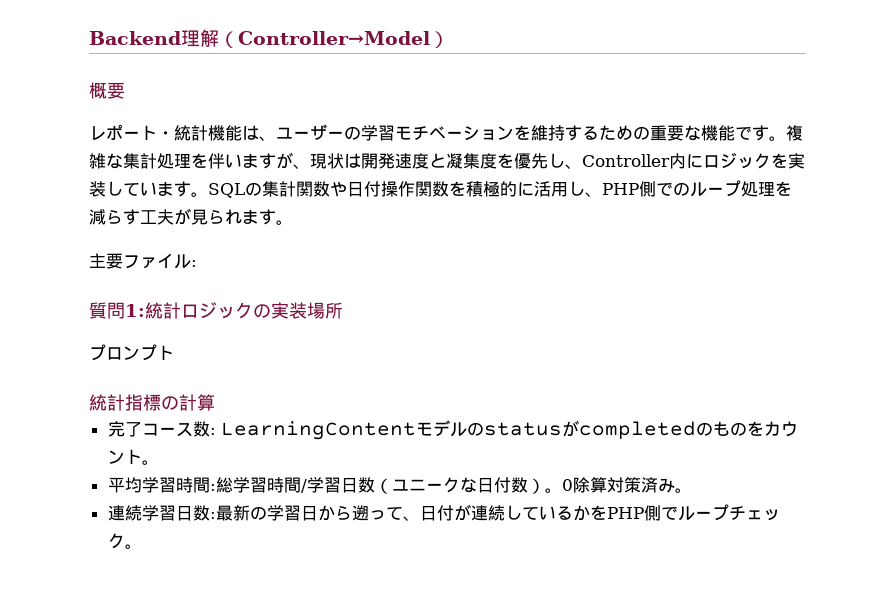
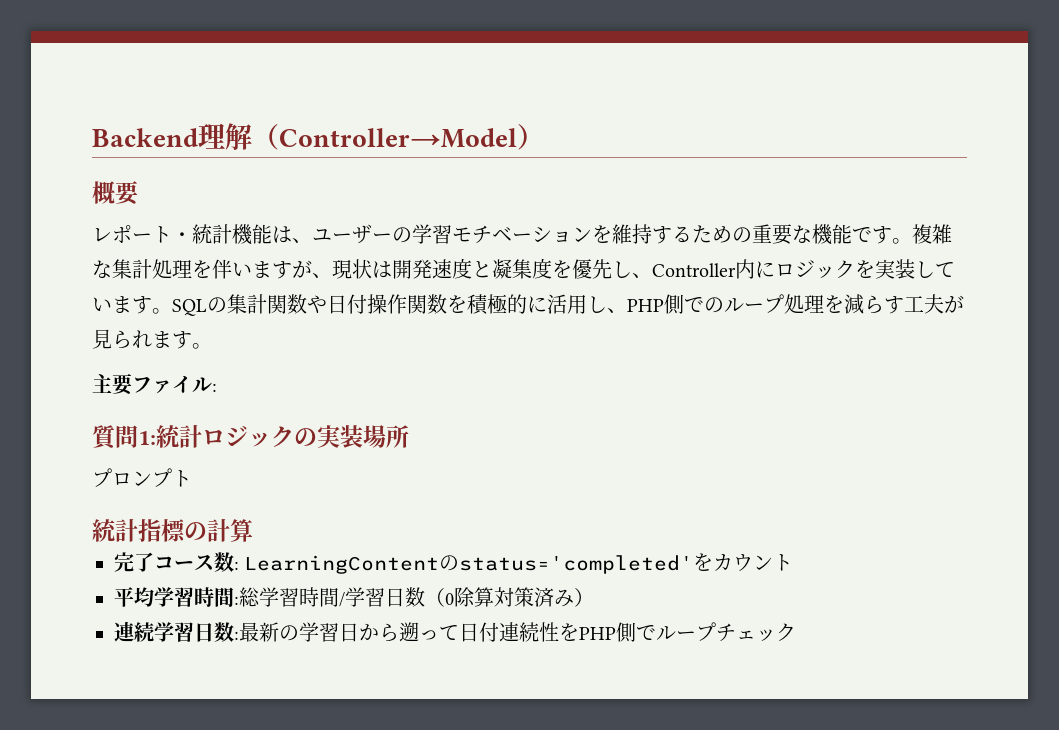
- 完了コース数: LearningContentモデルのstatusがcompletedのものをカウント。
+ 完了コース数: LearningContentのstatus='completed'をカウント
- 平均学習時間:総学習時間/学習日数（ユニークな日付数）。0除算対策済み。
+ 平均学習時間:総学習時間/学習日数（0除算対策済み）
- 連続学習日数:最新の学習日から遡って、日付が連続しているかをPHP側でループチェック。
+ 連続学習日数:最新の学習日から遡って日付連続性をPHP側でループチェック

